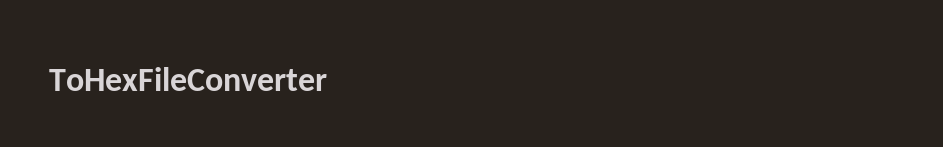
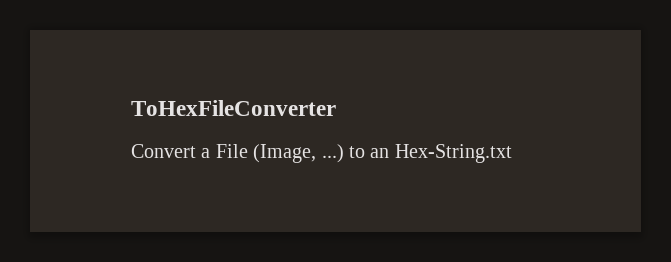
+ Convert a File (Image, ...) to an Hex-String.txt

